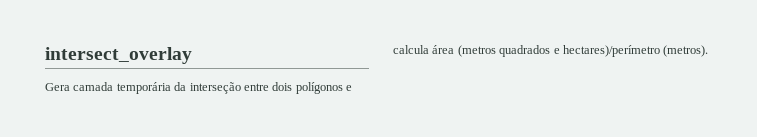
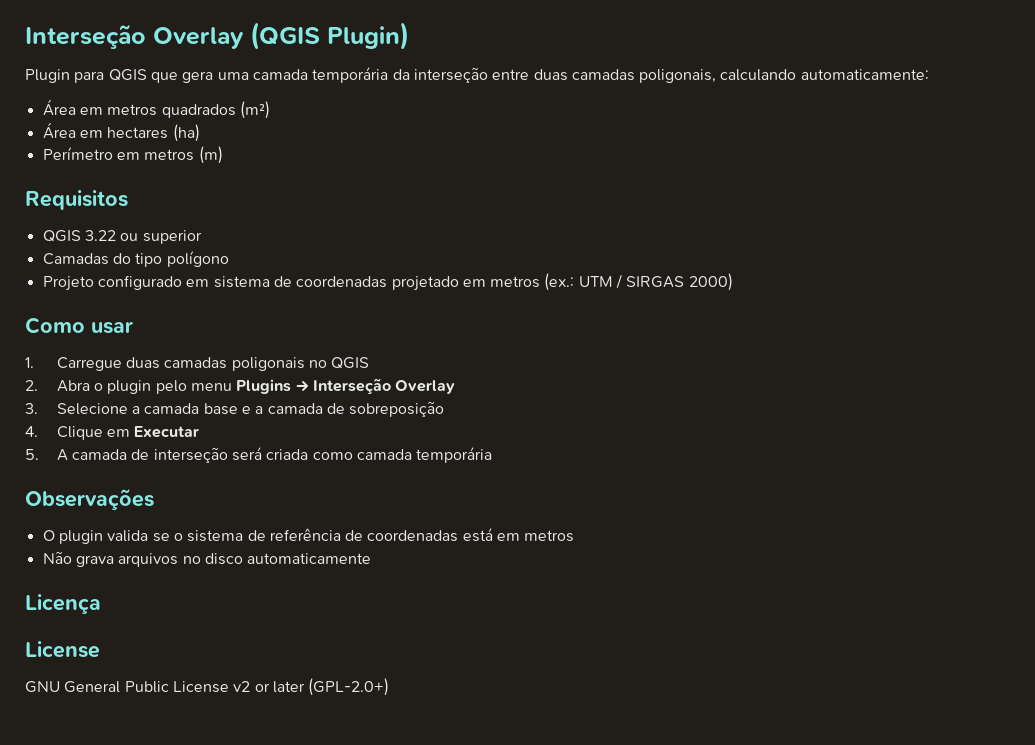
- intersect_overlay
- Gera camada temporária da interseção entre dois polígonos e calcula área (metros quadrados e hectares)/perímetro (metros).
+ Interseção Overlay (QGIS Plugin)
+ Plugin para QGIS que gera uma camada temporária da interseção entre duas camadas poligonais, calculando automaticamente:
+ Área em metros quadrados (m²)
+ Área em hectares (ha)
+ Perímetro em metros (m)
+ Requisitos
+ QGIS 3.22 ou superior
+ Camadas do tipo polígono
+ Projeto configurado em sistema de coordenadas projetado em metros (ex.: UTM / SIRGAS 2000)
+ Como usar
+ 1. Carregue duas camadas poligonais no QGIS
+ 2. Abra o plugin pelo menu Plugins → Interseção Overlay
+ 3. Selecione a camada base e a camada de sobreposição
+ 4. Clique em Executar
+ 5. A camada de interseção será criada como camada temporária
+ Observações
+ O plugin valida se o sistema de referência de coordenadas está em metros
+ Não grava arquivos no disco automaticamente
+ Licença
+ License
+ GNU General Public License v2 or later (GPL-2.0+)

